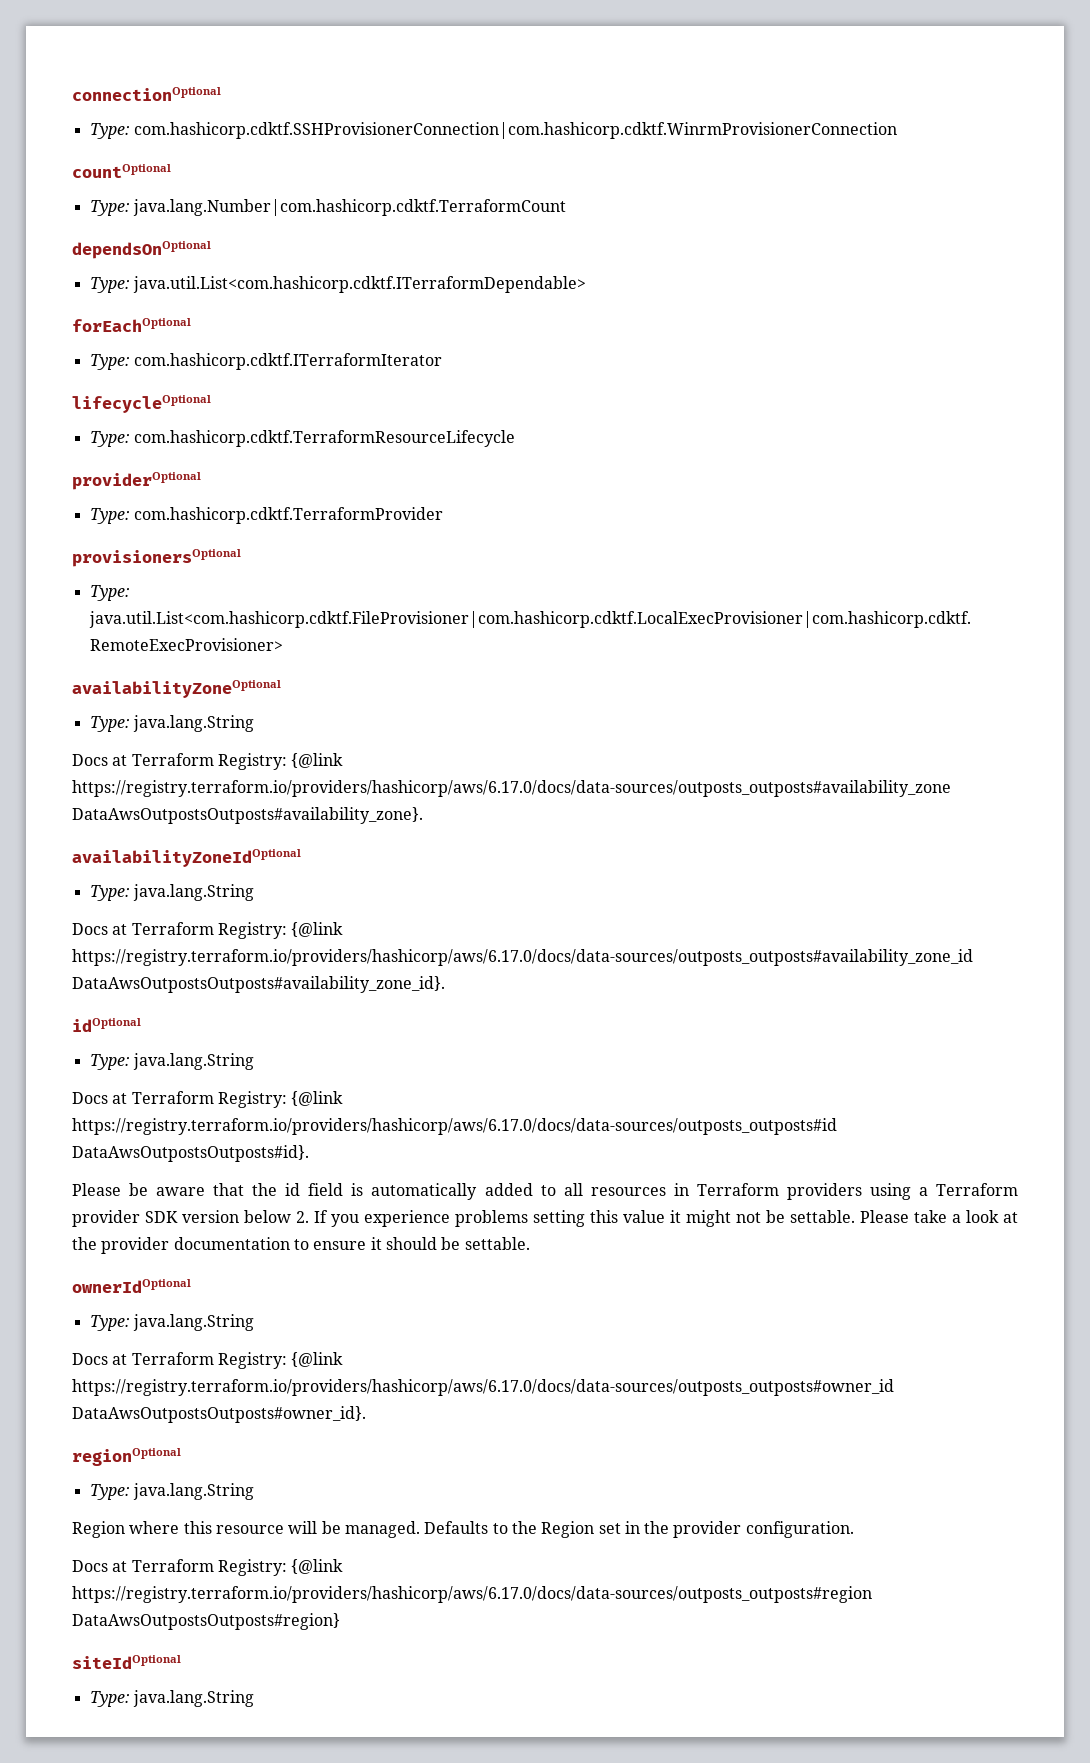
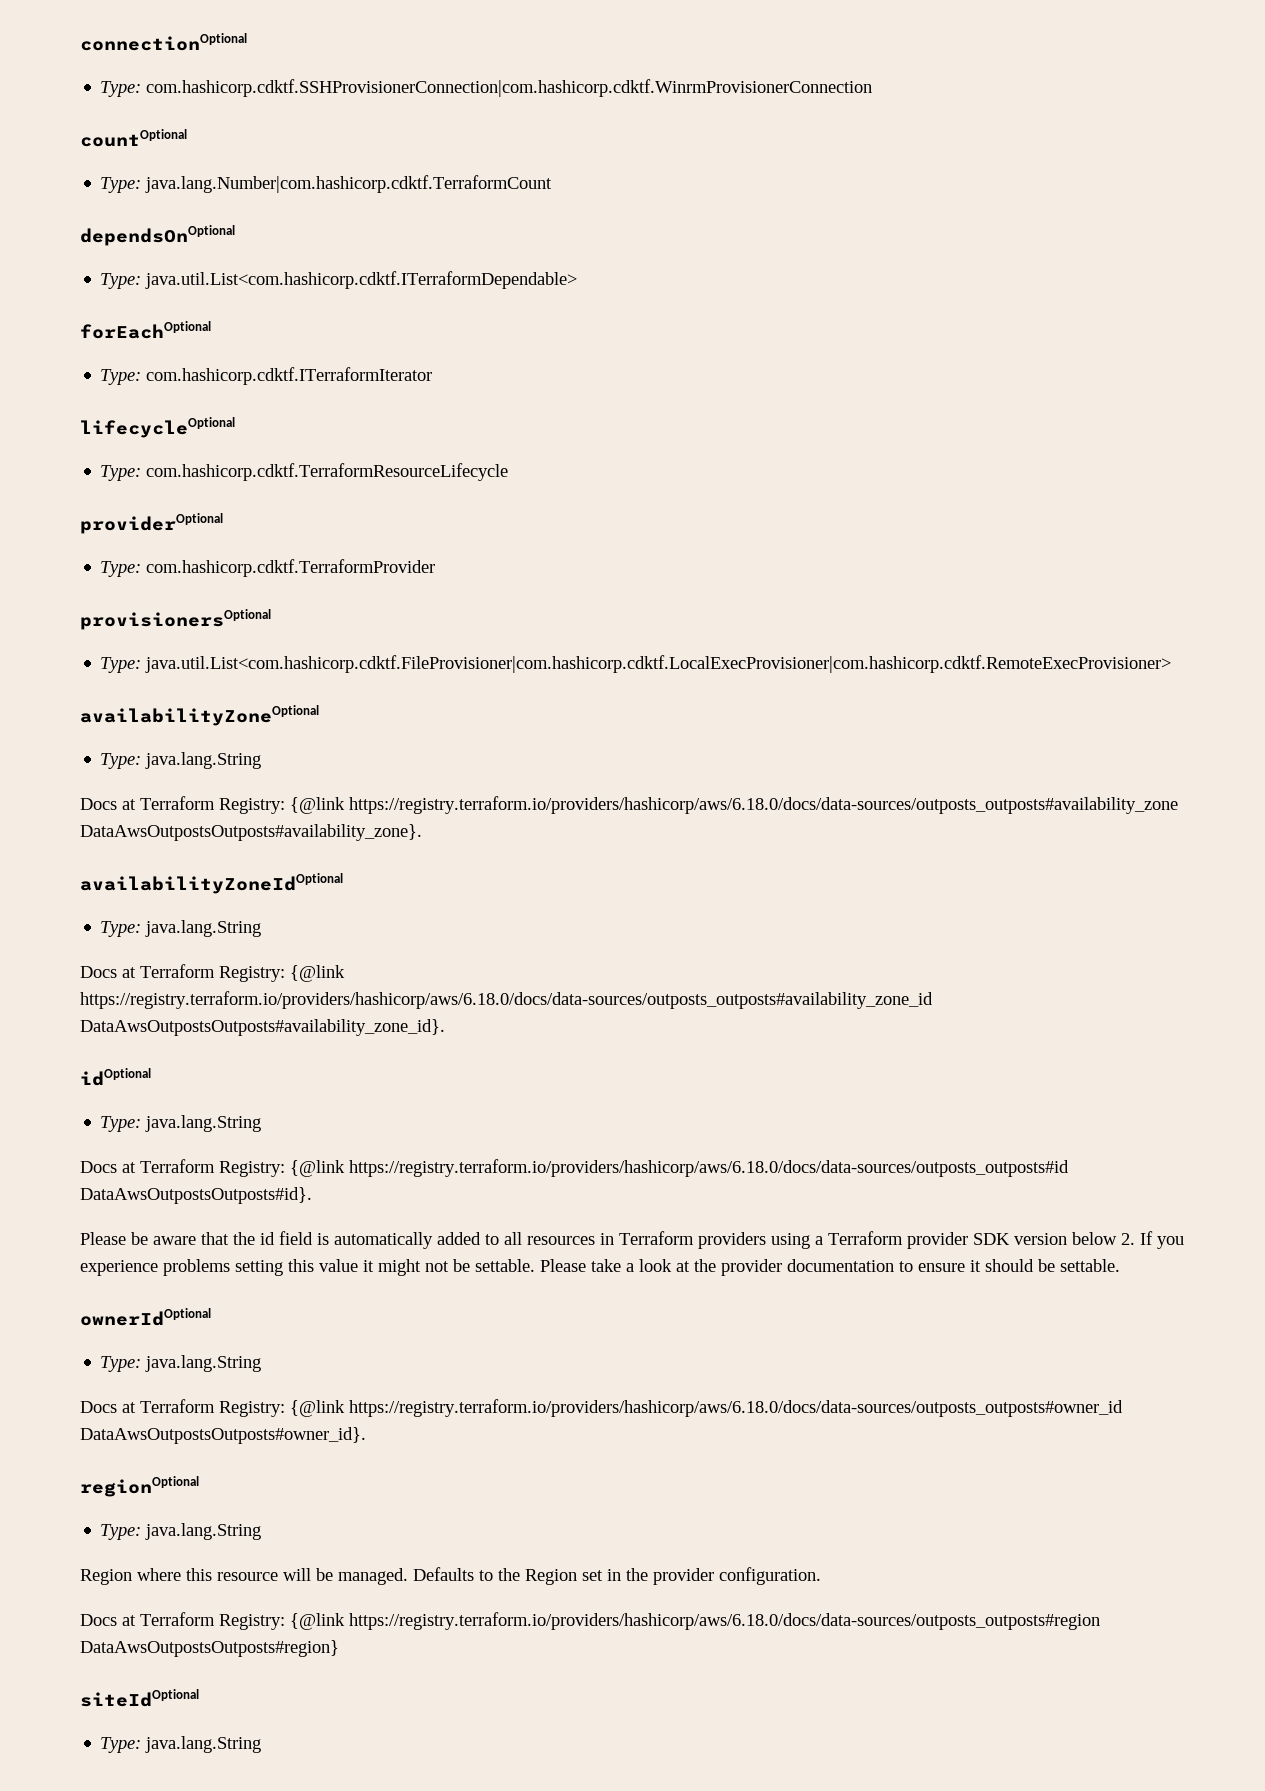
- Docs at Terraform Registry: {@link https://registry.terraform.io/providers/hashicorp/aws/6.17.0/docs/data-sources/outposts_outposts#availability_zone DataAwsOutpostsOutposts#availability_zone}.
+ Docs at Terraform Registry: {@link https://registry.terraform.io/providers/hashicorp/aws/6.18.0/docs/data-sources/outposts_outposts#availability_zone DataAwsOutpostsOutposts#availability_zone}.
- Docs at Terraform Registry: {@link https://registry.terraform.io/providers/hashicorp/aws/6.17.0/docs/data-sources/outposts_outposts#availability_zone_id DataAwsOutpostsOutposts#availability_zone_id}.
+ Docs at Terraform Registry: {@link https://registry.terraform.io/providers/hashicorp/aws/6.18.0/docs/data-sources/outposts_outposts#availability_zone_id DataAwsOutpostsOutposts#availability_zone_id}.
- Docs at Terraform Registry: {@link https://registry.terraform.io/providers/hashicorp/aws/6.17.0/docs/data-sources/outposts_outposts#id DataAwsOutpostsOutposts#id}.
+ Docs at Terraform Registry: {@link https://registry.terraform.io/providers/hashicorp/aws/6.18.0/docs/data-sources/outposts_outposts#id DataAwsOutpostsOutposts#id}.
- Docs at Terraform Registry: {@link https://registry.terraform.io/providers/hashicorp/aws/6.17.0/docs/data-sources/outposts_outposts#owner_id DataAwsOutpostsOutposts#owner_id}.
+ Docs at Terraform Registry: {@link https://registry.terraform.io/providers/hashicorp/aws/6.18.0/docs/data-sources/outposts_outposts#owner_id DataAwsOutpostsOutposts#owner_id}.
- Docs at Terraform Registry: {@link https://registry.terraform.io/providers/hashicorp/aws/6.17.0/docs/data-sources/outposts_outposts#region DataAwsOutpostsOutposts#region}
+ Docs at Terraform Registry: {@link https://registry.terraform.io/providers/hashicorp/aws/6.18.0/docs/data-sources/outposts_outposts#region DataAwsOutpostsOutposts#region}

